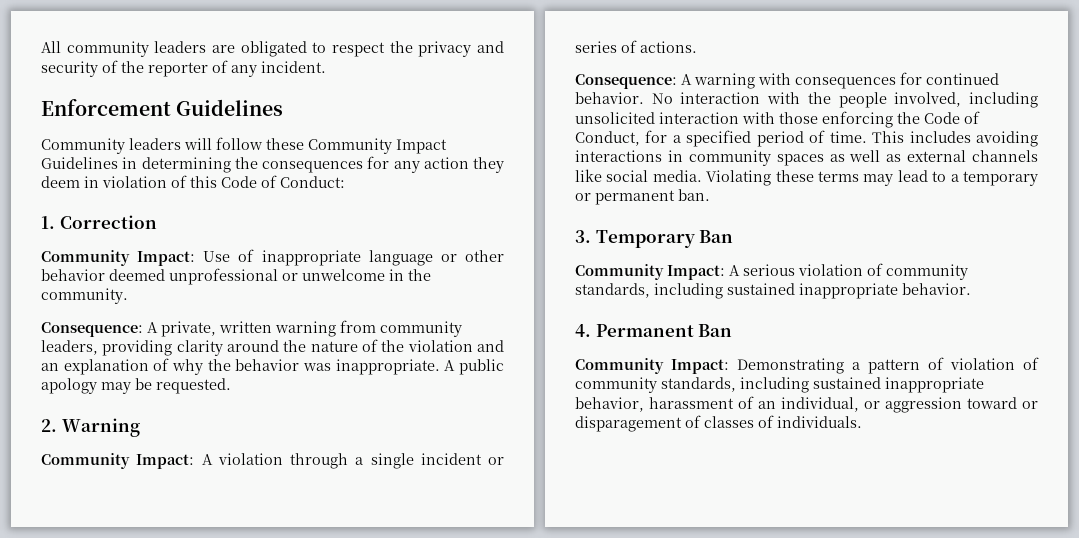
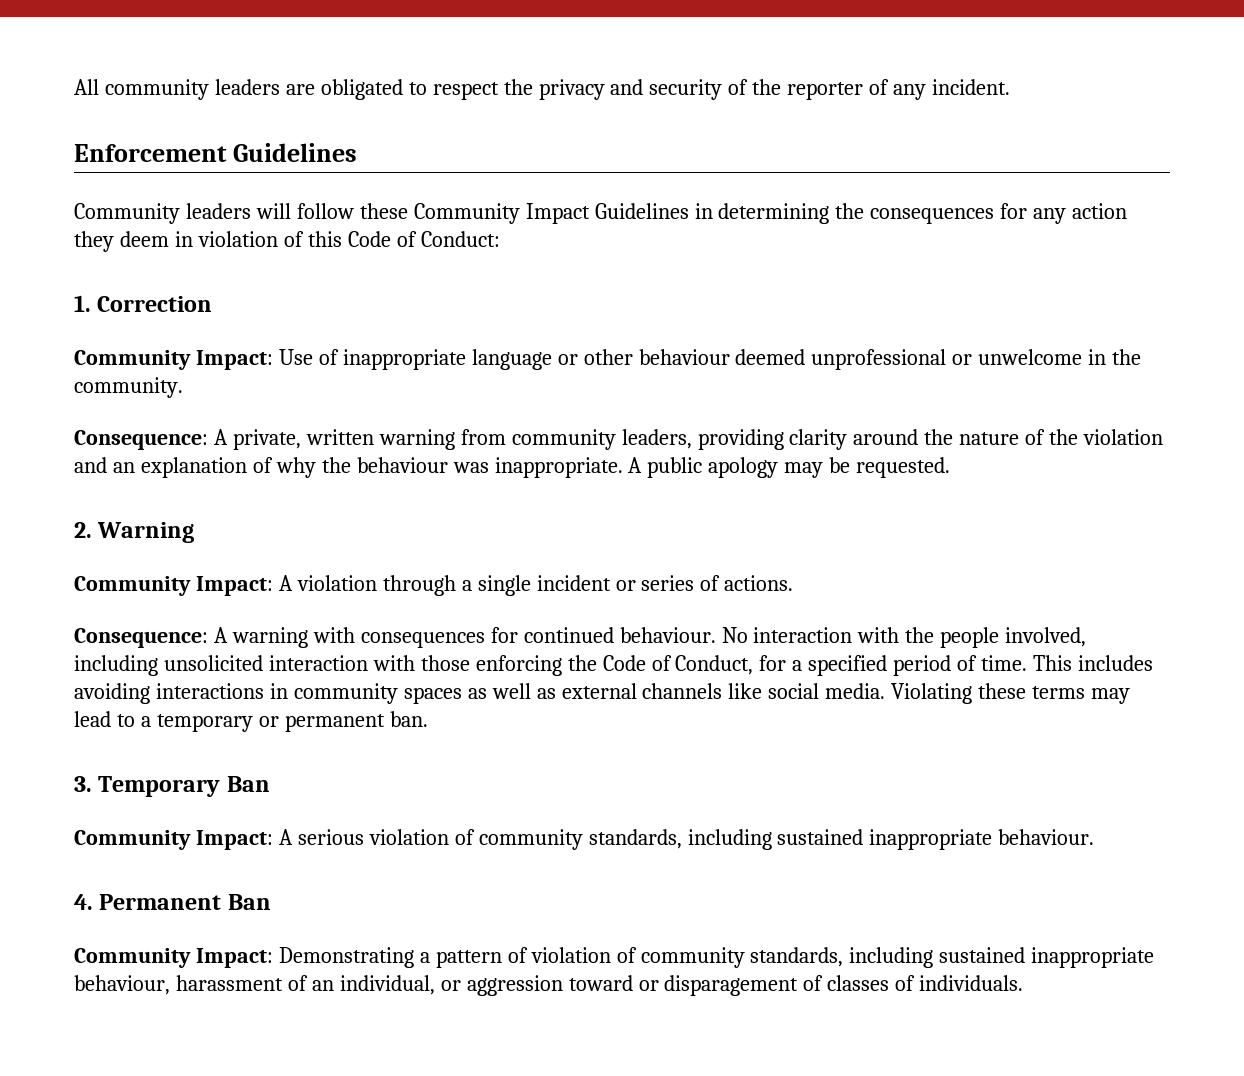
- Community Impact: Use of inappropriate language or other behavior deemed unprofessional or unwelcome in the community.
+ Community Impact: Use of inappropriate language or other behaviour deemed unprofessional or unwelcome in the community.
- Consequence: A private, written warning from community leaders, providing clarity around the nature of the violation and an explanation of why the behavior was inappropriate.
+ Consequence: A private, written warning from community leaders, providing clarity around the nature of the violation and an explanation of why the behaviour was inappropriate.
- Consequence: A warning with consequences for continued behavior.
+ Consequence: A warning with consequences for continued behaviour.
- Community Impact: A serious violation of community standards, including sustained inappropriate behavior.
+ Community Impact: A serious violation of community standards, including sustained inappropriate behaviour.
- Community Impact: Demonstrating a pattern of violation of community standards, including sustained inappropriate behavior, harassment of an individual, or aggression toward or disparagement of classes of individuals.
+ Community Impact: Demonstrating a pattern of violation of community standards, including sustained inappropriate behaviour, harassment of an individual, or aggression toward or disparagement of classes of individuals.

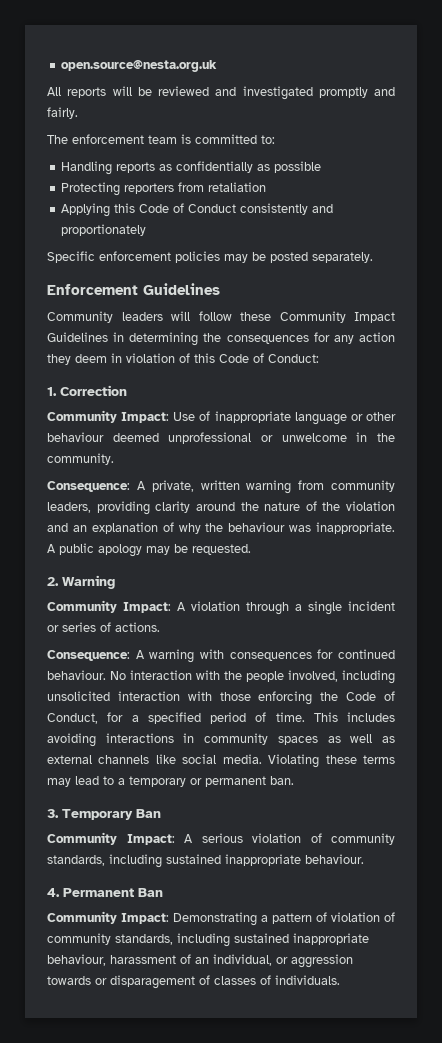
- All community leaders are obligated to respect the privacy and security of the reporter of any incident.
+ open.source@nesta.org.uk
+ All reports will be reviewed and investigated promptly and fairly.
+ The enforcement team is committed to:
+ Handling reports as confidentially as possible
+ Protecting reporters from retaliation
+ Applying this Code of Conduct consistently and proportionately
+ Specific enforcement policies may be posted separately.
- Community Impact: Demonstrating a pattern of violation of community standards, including sustained inappropriate behaviour, harassment of an individual, or aggression toward or disparagement of classes of individuals.
+ Community Impact: Demonstrating a pattern of violation of community standards, including sustained inappropriate behaviour, harassment of an individual, or aggression towards or disparagement of classes of individuals.

